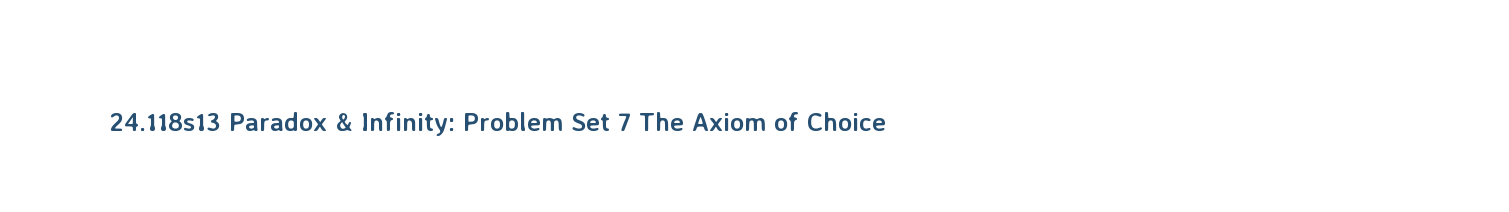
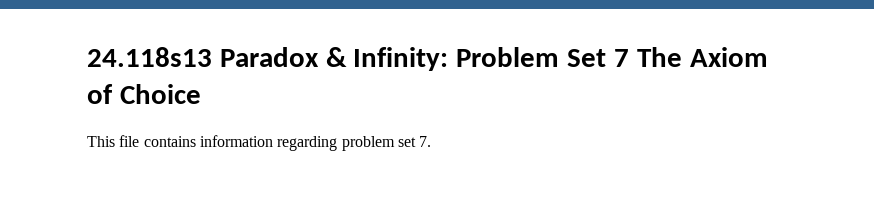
+ This file contains information regarding problem set 7.

